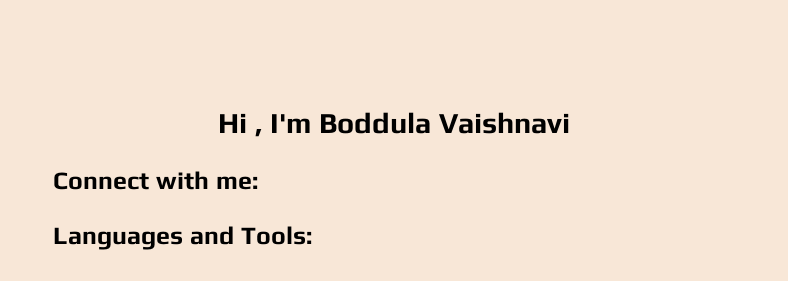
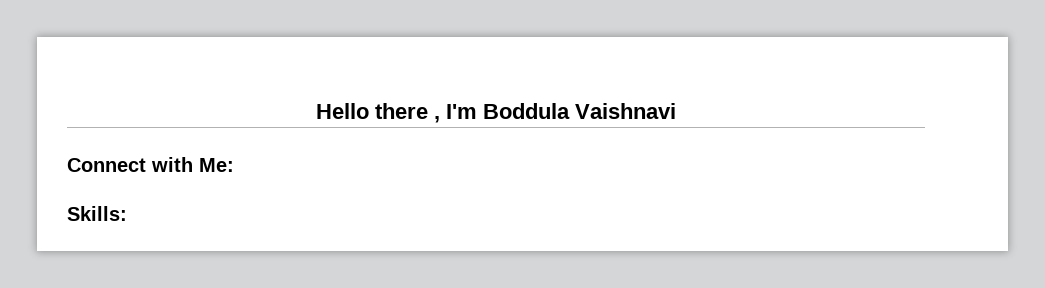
- Hi , I'm Boddula Vaishnavi
+ Hello there , I'm Boddula Vaishnavi
- Connect with me:
- Languages and Tools:
+ Connect with Me:
+ Skills:

